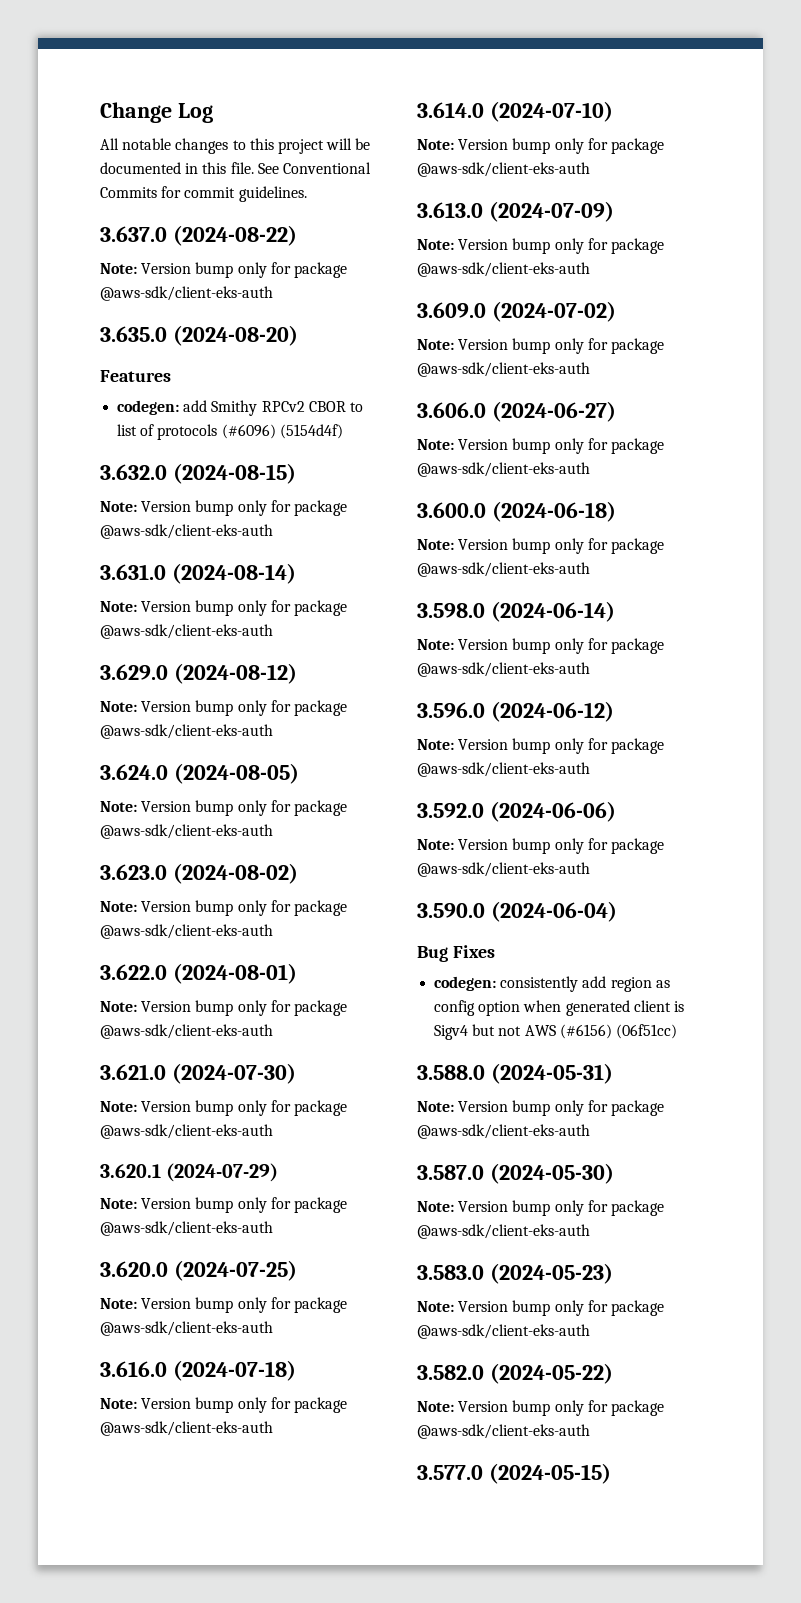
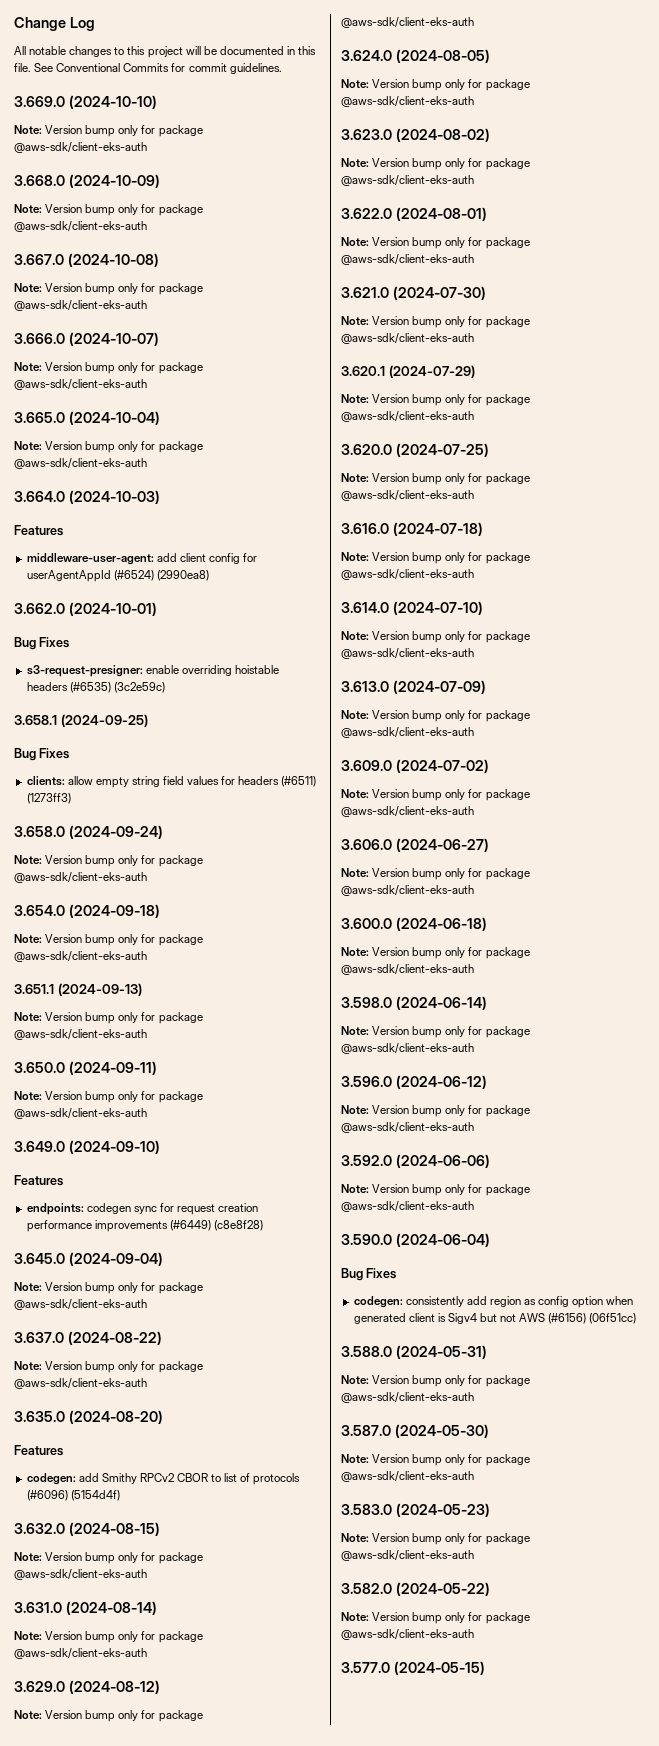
+ 3.669.0 (2024-10-10)
+ Note: Version bump only for package @aws-sdk/client-eks-auth
+ 3.668.0 (2024-10-09)
+ Note: Version bump only for package @aws-sdk/client-eks-auth
+ 3.667.0 (2024-10-08)
+ Note: Version bump only for package @aws-sdk/client-eks-auth
+ 3.666.0 (2024-10-07)
+ Note: Version bump only for package @aws-sdk/client-eks-auth
+ 3.665.0 (2024-10-04)
+ Note: Version bump only for package @aws-sdk/client-eks-auth
+ 3.664.0 (2024-10-03)
+ Features
+ middleware-user-agent: add client config for userAgentAppId (#6524) (2990ea8)
+ 3.662.0 (2024-10-01)
+ Bug Fixes
+ s3-request-presigner: enable overriding hoistable headers (#6535) (3c2e59c)
+ 3.658.1 (2024-09-25)
+ Bug Fixes
+ clients: allow empty string field values for headers (#6511) (1273ff3)
+ 3.658.0 (2024-09-24)
+ Note: Version bump only for package @aws-sdk/client-eks-auth
+ 3.654.0 (2024-09-18)
+ Note: Version bump only for package @aws-sdk/client-eks-auth
+ 3.651.1 (2024-09-13)
+ Note: Version bump only for package @aws-sdk/client-eks-auth
+ 3.650.0 (2024-09-11)
+ Note: Version bump only for package @aws-sdk/client-eks-auth
+ 3.649.0 (2024-09-10)
+ Features
+ endpoints: codegen sync for request creation performance improvements (#6449) (c8e8f28)
+ 3.645.0 (2024-09-04)
+ Note: Version bump only for package @aws-sdk/client-eks-auth

